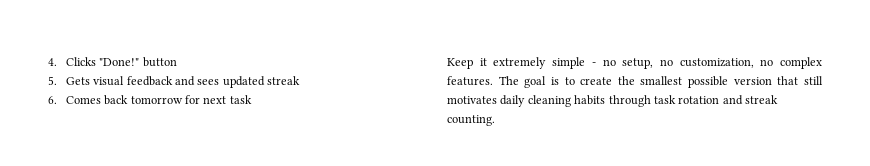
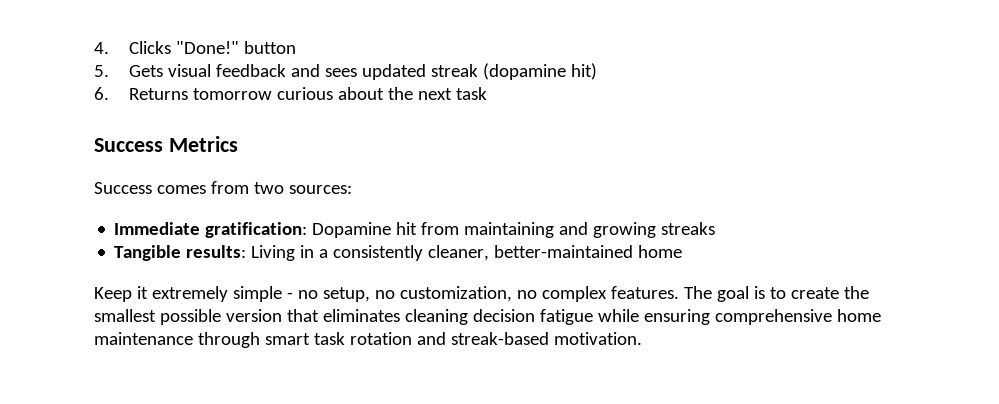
- 5. Gets visual feedback and sees updated streak
+ 5. Gets visual feedback and sees updated streak (dopamine hit)
- 6. Comes back tomorrow for next task
+ 6. Returns tomorrow curious about the next task
+ Success Metrics
+ Success comes from two sources:
+ Immediate gratification: Dopamine hit from maintaining and growing streaks
+ Tangible results: Living in a consistently cleaner, better-maintained home
- The goal is to create the smallest possible version that still motivates daily cleaning habits through task rotation and streak counting.
+ The goal is to create the smallest possible version that eliminates cleaning decision fatigue while ensuring comprehensive home maintenance through smart task rotation and streak-based motivation.

